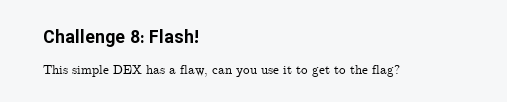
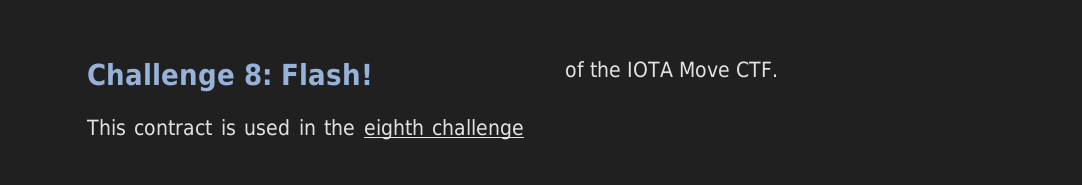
- This simple DEX has a flaw, can you use it to get to the flag?
+ This contract is used in the eighth challenge of the IOTA Move CTF.

